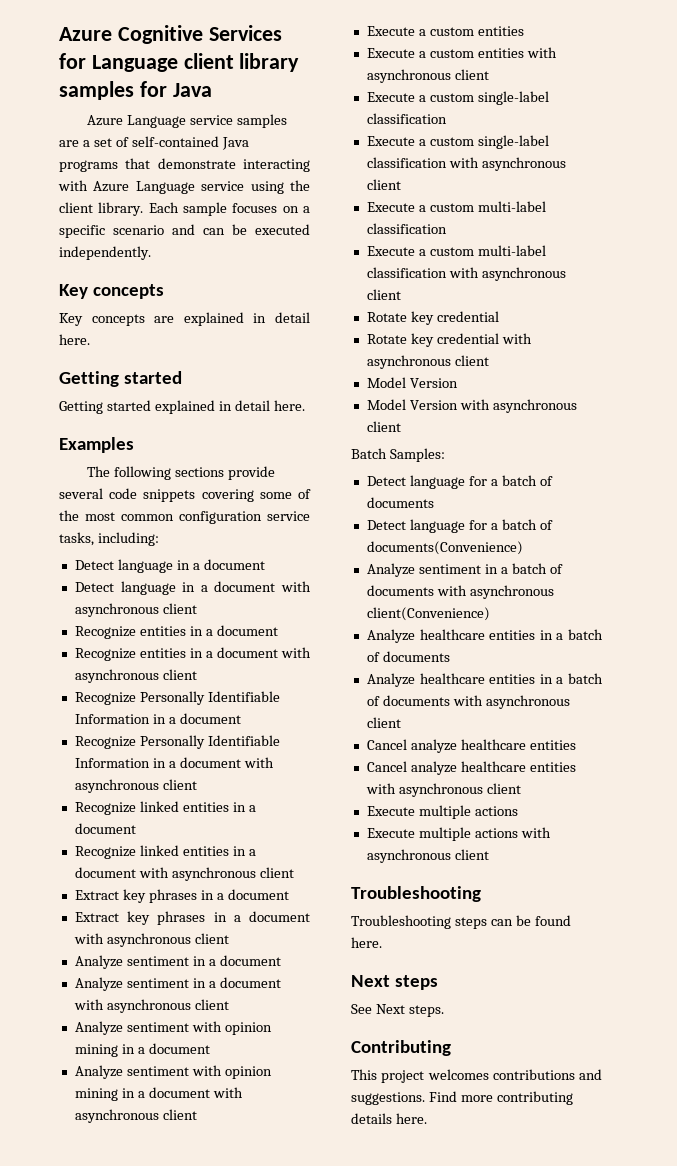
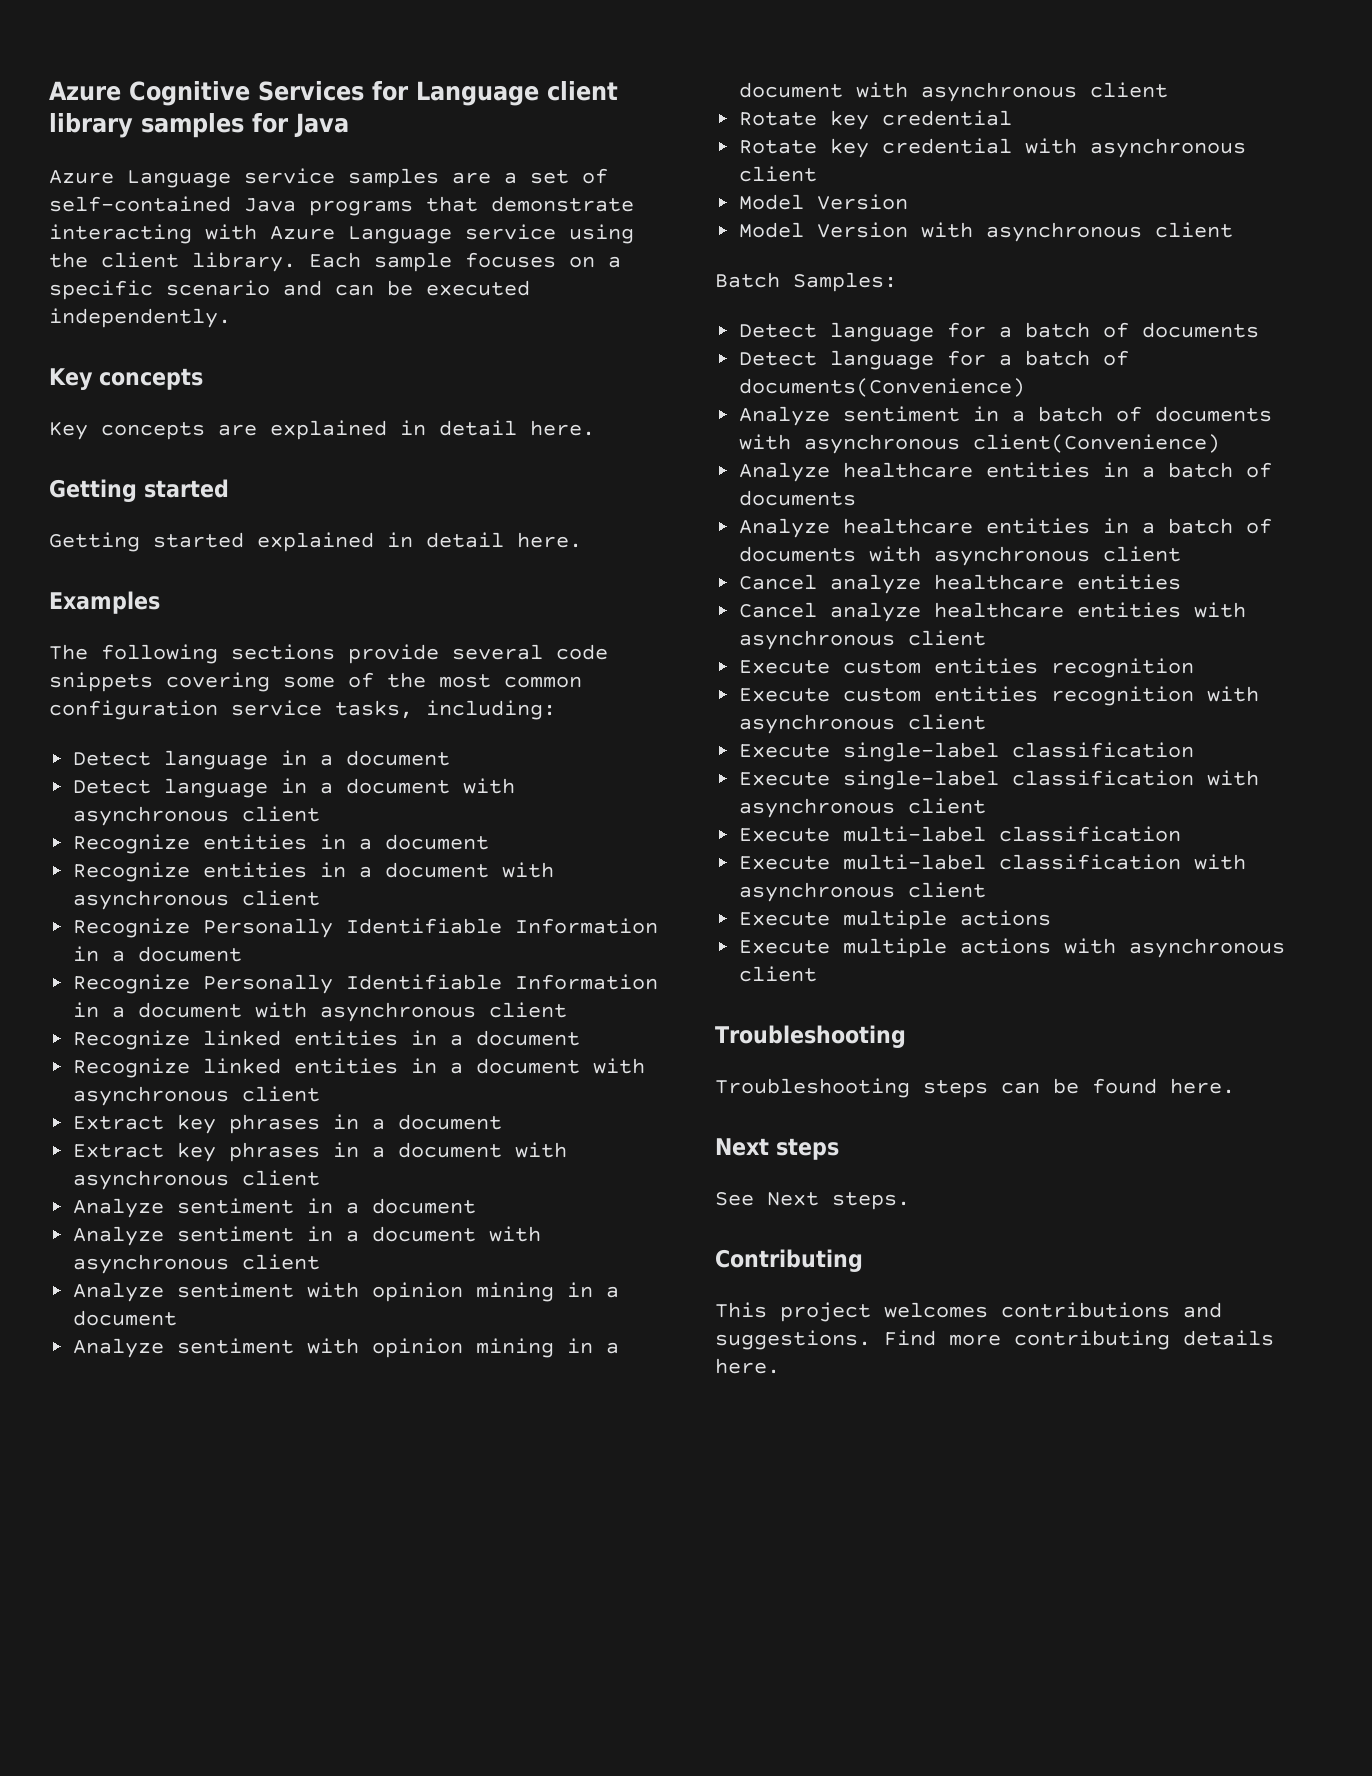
  Analyze sentiment with opinion mining in a document with asynchronous client
- Execute a custom entities
- Execute a custom entities with asynchronous client
- Execute a custom single-label classification
- Execute a custom single-label classification with asynchronous client
- Execute a custom multi-label classification
- Execute a custom multi-label classification with asynchronous client
  Cancel analyze healthcare entities with asynchronous client
+ Execute custom entities recognition
+ Execute custom entities recognition with asynchronous client
+ Execute single-label classification
+ Execute single-label classification with asynchronous client
+ Execute multi-label classification
+ Execute multi-label classification with asynchronous client

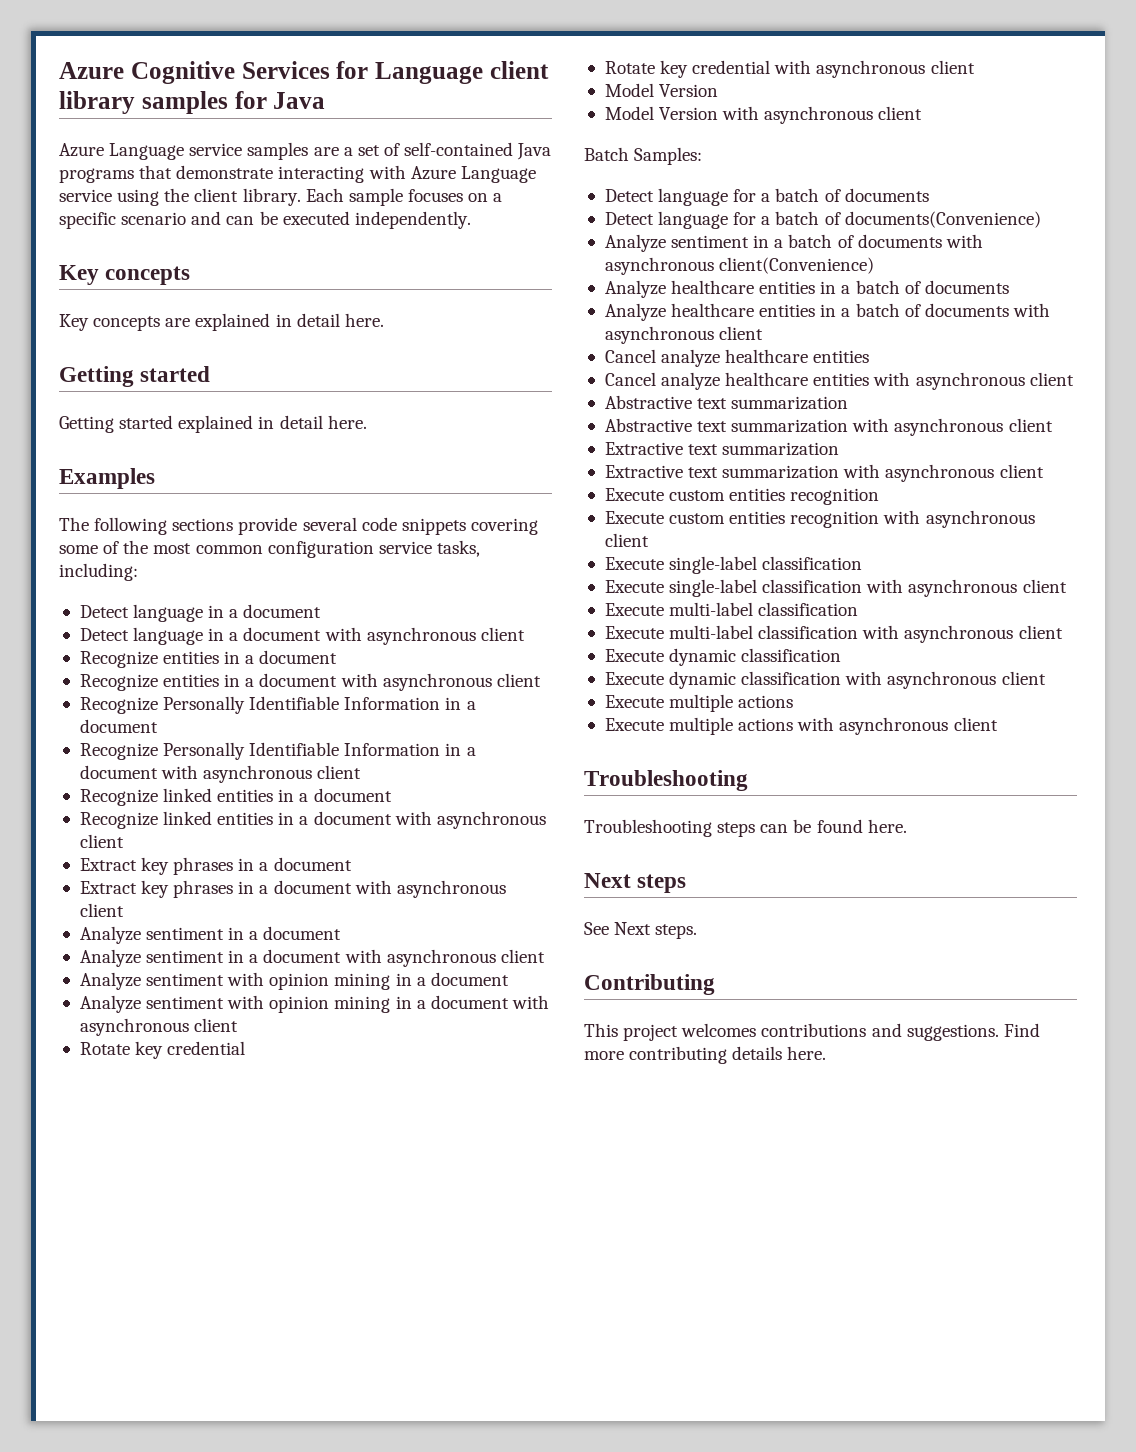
  Cancel analyze healthcare entities with asynchronous client
+ Abstractive text summarization
+ Abstractive text summarization with asynchronous client
+ Extractive text summarization
+ Extractive text summarization with asynchronous client
  Execute multi-label classification with asynchronous client
+ Execute dynamic classification
+ Execute dynamic classification with asynchronous client

